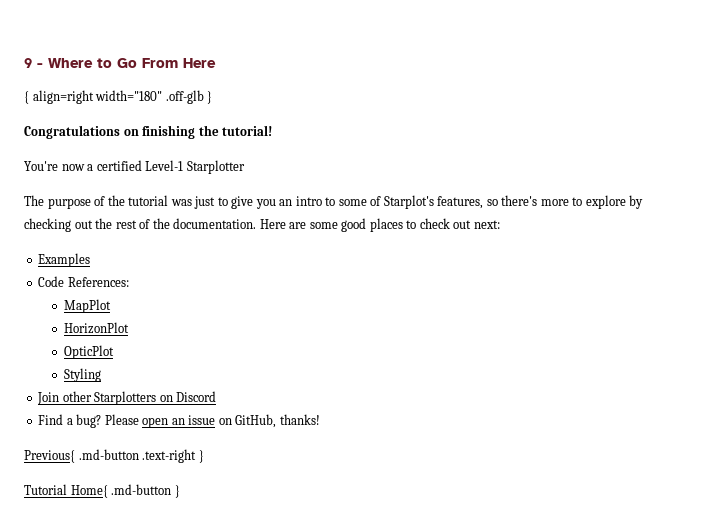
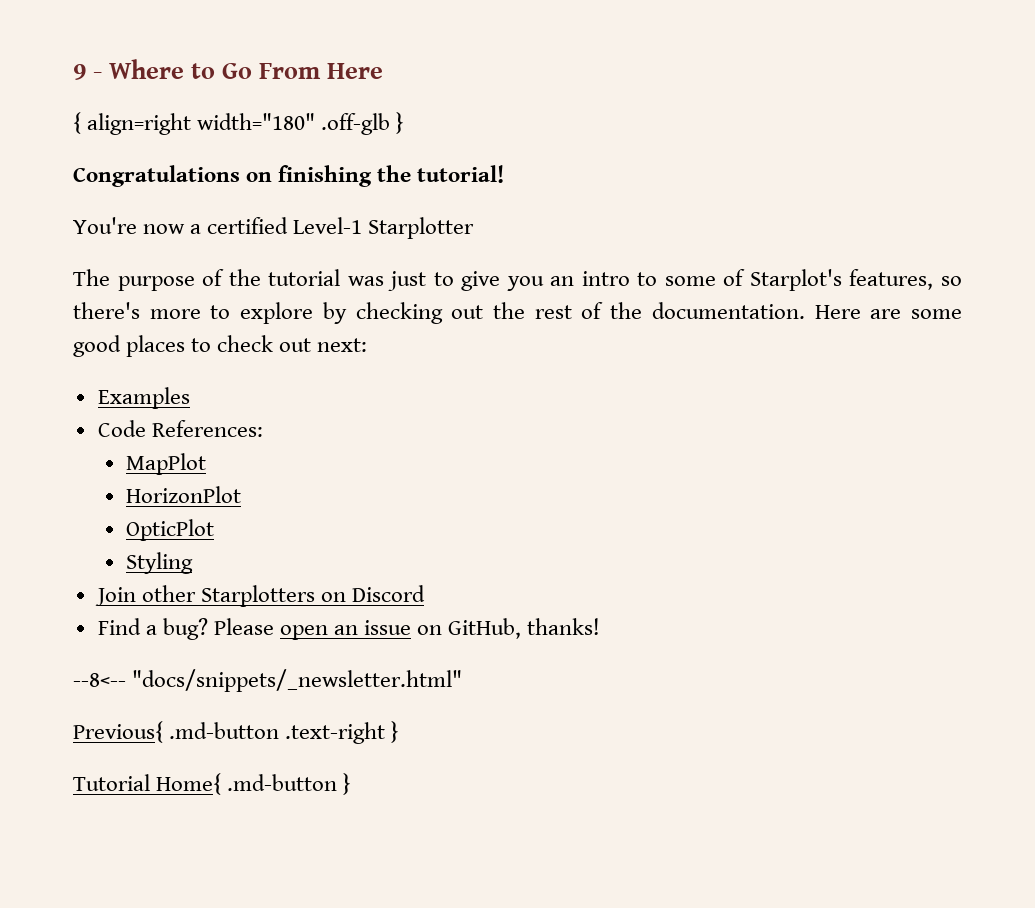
+ --8<-- "docs/snippets/_newsletter.html"

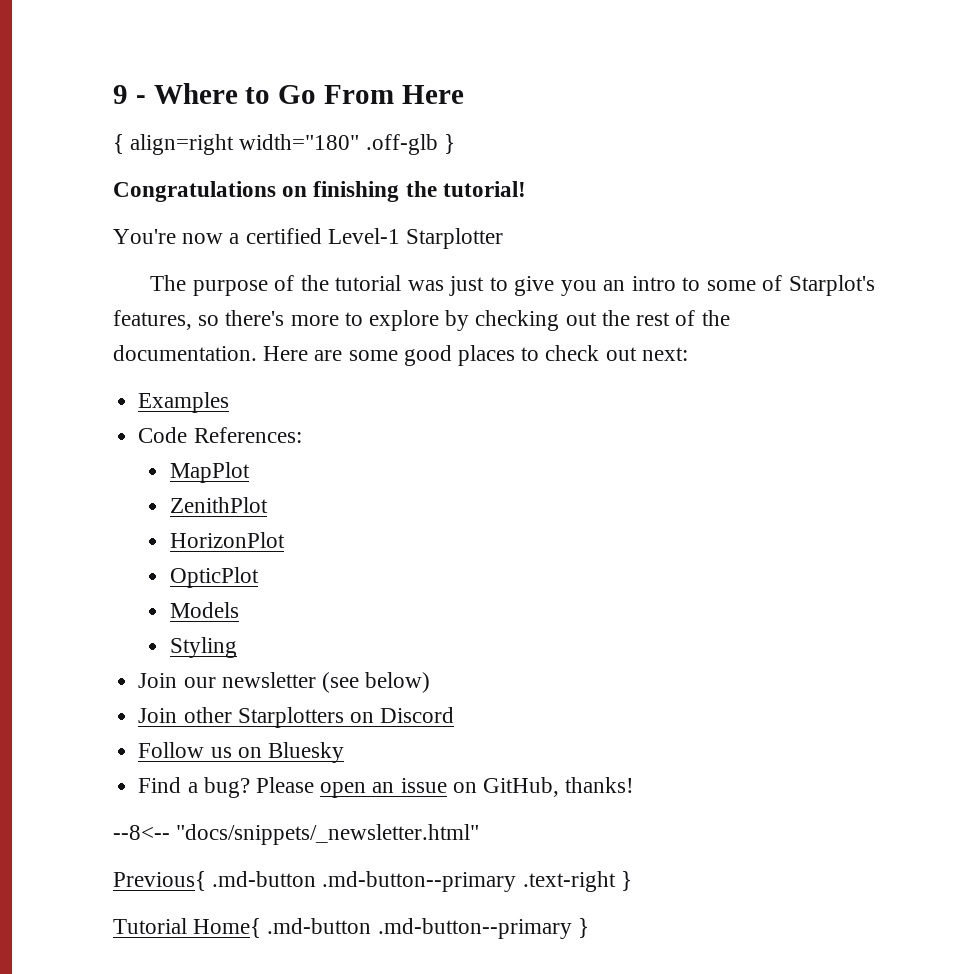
+ ZenithPlot
+ Models
+ Join our newsletter (see below)
+ Follow us on Bluesky
- Previous{ .md-button .text-right }
+ Previous{ .md-button .md-button--primary .text-right }
- Tutorial Home{ .md-button }
+ Tutorial Home{ .md-button .md-button--primary }

